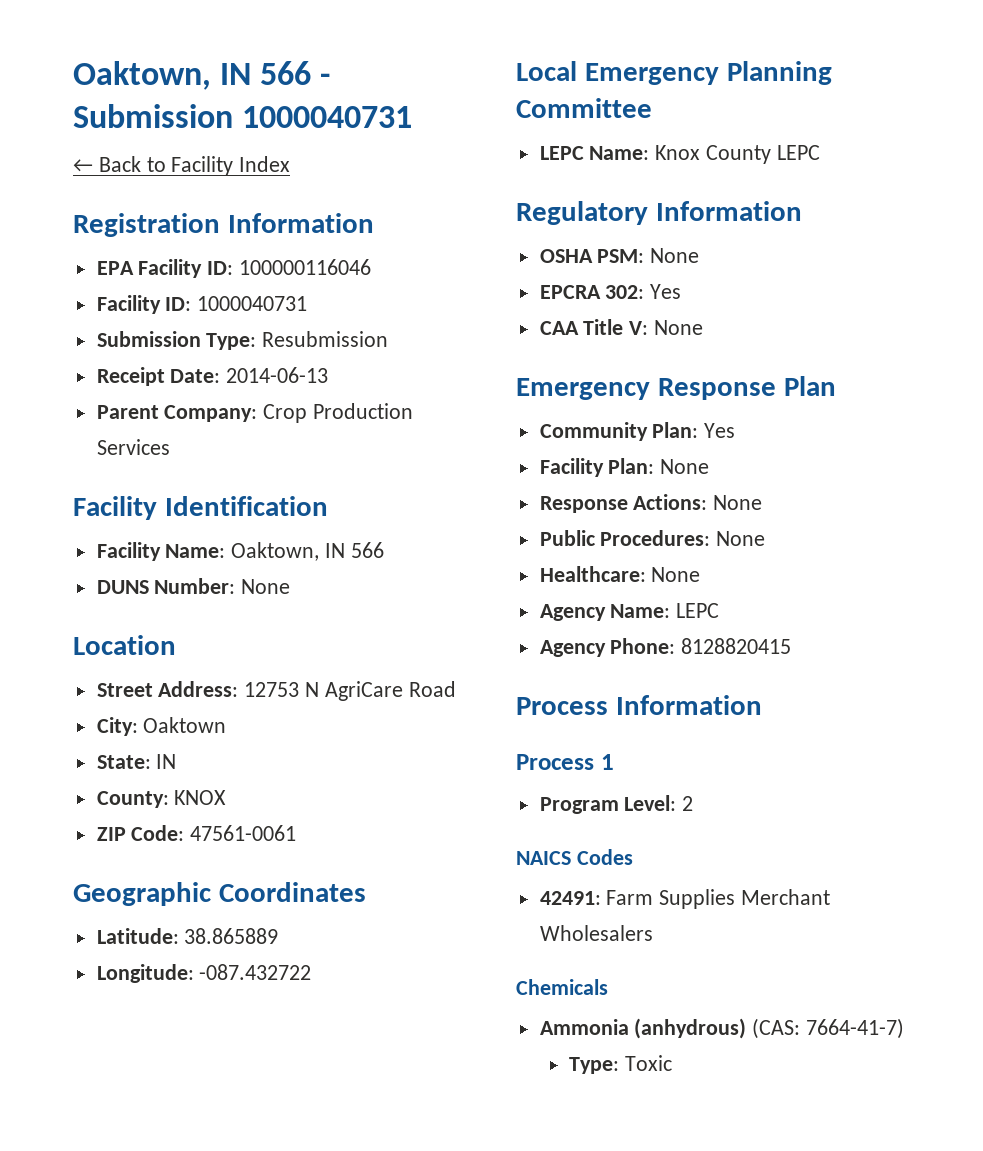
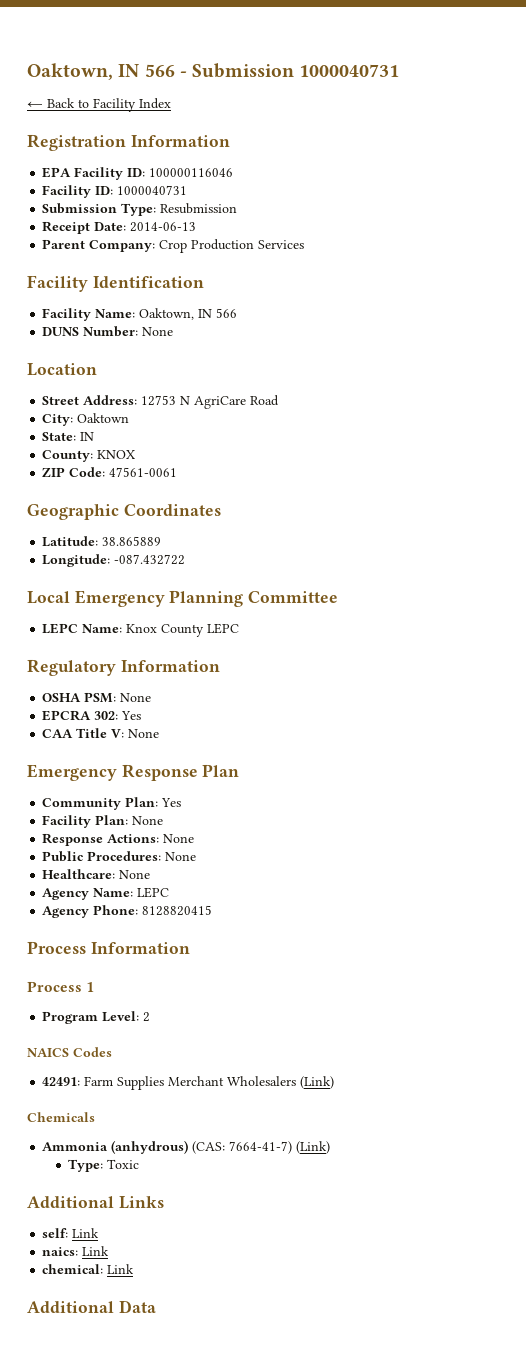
- 42491: Farm Supplies Merchant Wholesalers
+ 42491: Farm Supplies Merchant Wholesalers (Link)
- Ammonia (anhydrous) (CAS: 7664-41-7)
+ Ammonia (anhydrous) (CAS: 7664-41-7) (Link)
+ Additional Links
+ self: Link
+ naics: Link
+ chemical: Link
+ Additional Data

